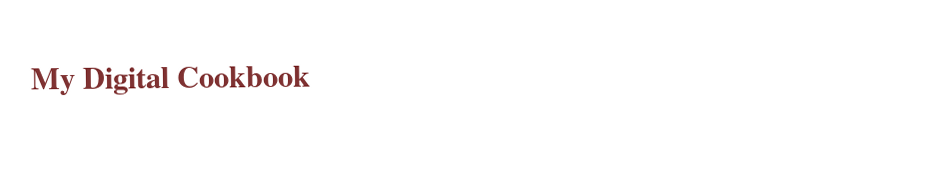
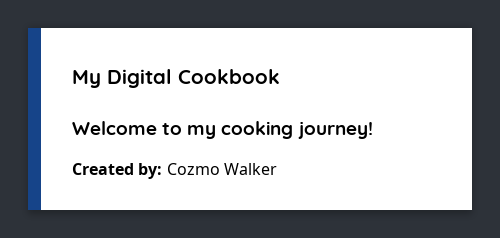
+ Welcome to my cooking journey!
+ Created by: Cozmo Walker

